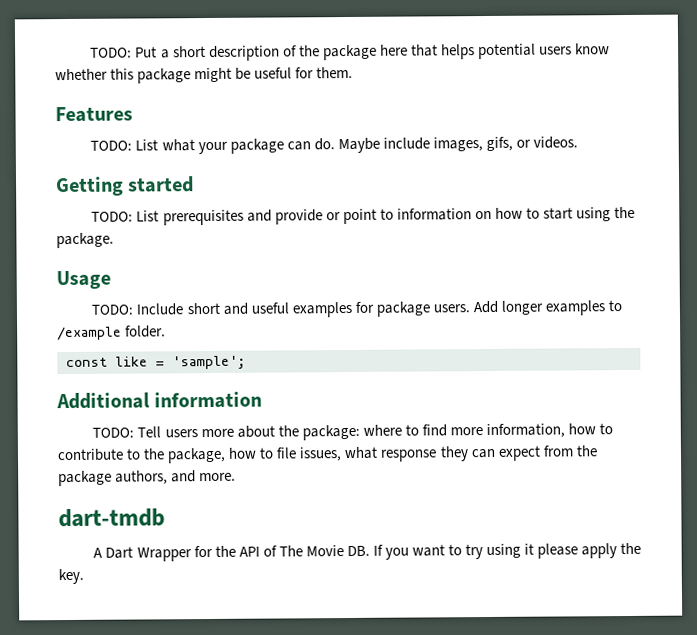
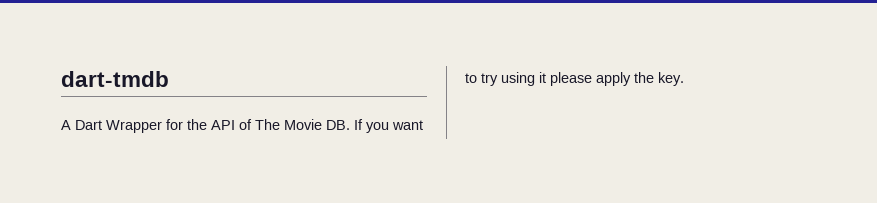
- TODO: Put a short description of the package here that helps potential users know whether this package might be useful for them.
- Features
- TODO: List what your package can do. Maybe include images, gifs, or videos.
- Getting started
- TODO: List prerequisites and provide or point to information on how to start using the package.
- Usage
- TODO: Include short and useful examples for package users. Add longer examples to /example folder.
- const like = 'sample';
- Additional information
- TODO: Tell users more about the package: where to find more information, how to contribute to the package, how to file issues, what response they can expect from the package authors, and more.

